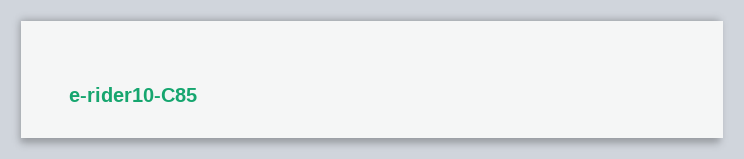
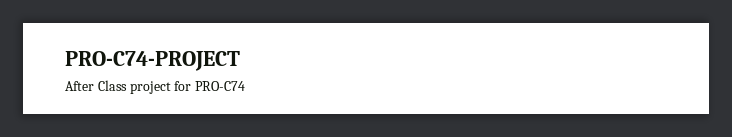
- e-rider10-C85
+ PRO-C74-PROJECT
+ After Class project for PRO-C74

